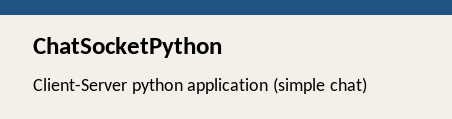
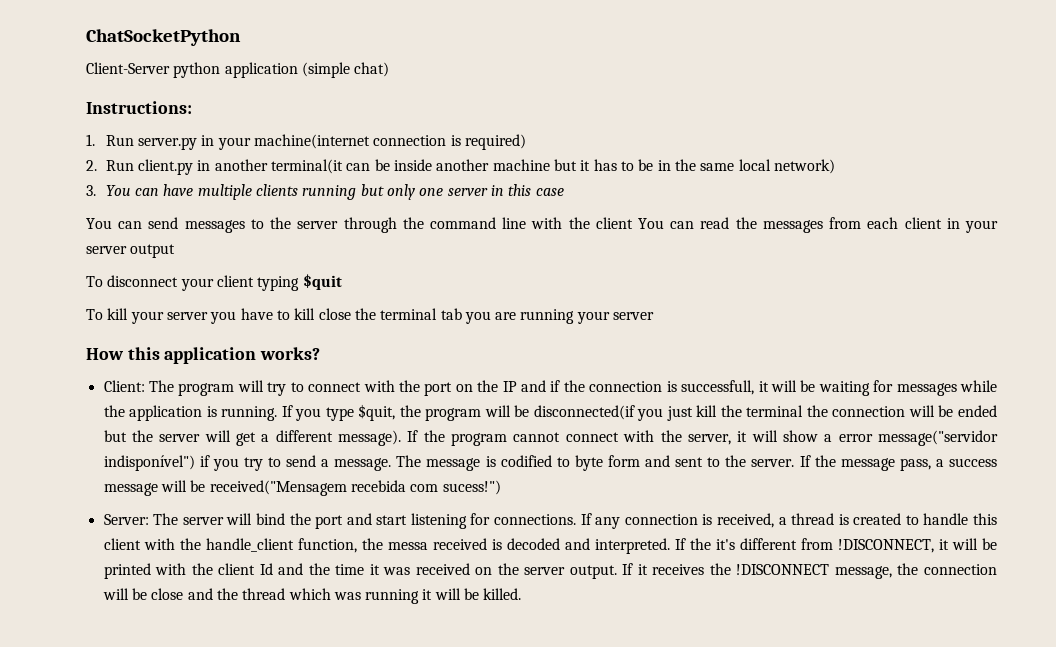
+ Instructions:
+ 1. Run server.py in your machine(internet connection is required)
+ 2. Run client.py in another terminal(it can be inside another machine but it has to be in the same local network)
+ 3. You can have multiple clients running but only one server in this case
+ You can send messages to the server through the command line with the client You can read the messages from each client in your server output
+ To disconnect your client typing $quit
+ To kill your server you have to kill close the terminal tab you are running your server
+ How this application works?
+ Client: The program will try to connect with the port on the IP and if the connection is successfull, it will be waiting for messages while the application is running. If you type $quit, the program will be disconnected(if you just kill the terminal the connection will be ended but the server will get a different message). If the program cannot connect with the server, it will show a error message("servidor indisponível") if you try to send a message. The message is codified to byte form and sent to the server. If the message pass, a success message will be received("Mensagem recebida com sucess!")
+ Server: The server will bind the port and start listening for connections. If any connection is received, a thread is created to handle this client with the handle_client function, the messa received is decoded and interpreted. If the it's different from !DISCONNECT, it will be printed with the client Id and the time it was received on the server output. If it receives the !DISCONNECT message, the connection will be close and the thread which was running it will be killed.

